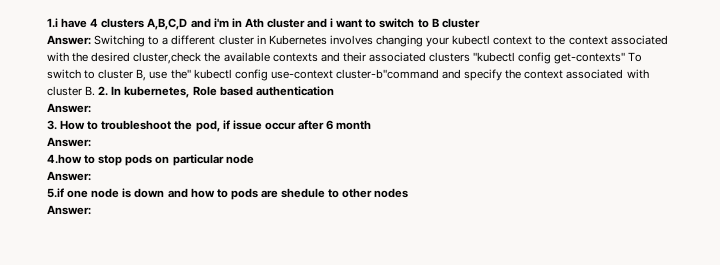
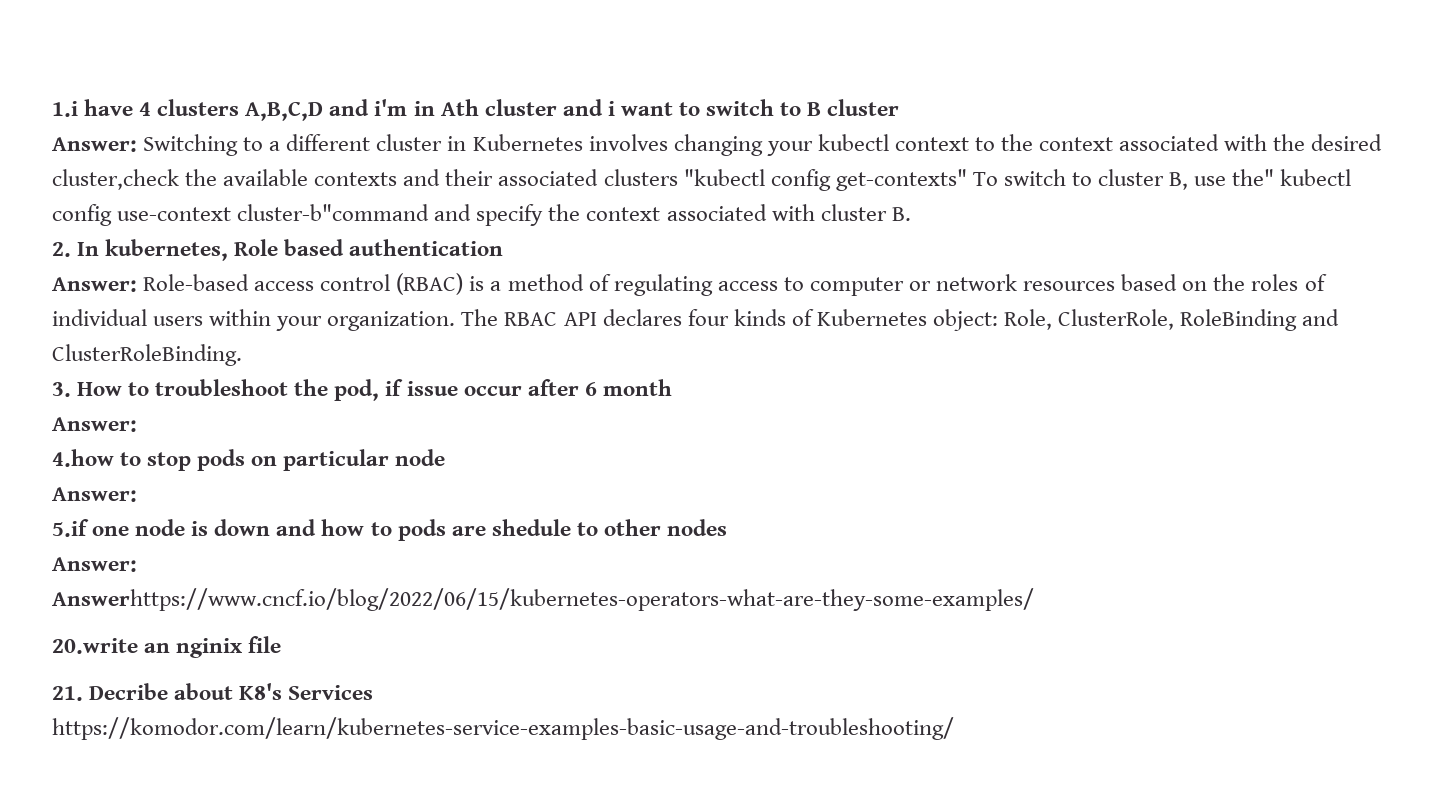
- Answer: Switching to a different cluster in Kubernetes involves changing your kubectl context to the context associated with the desired cluster,check the available contexts and their associated clusters "kubectl config get-contexts" To switch to cluster B, use the" kubectl config use-context cluster-b"command and specify the context associated with cluster B. 2. In kubernetes, Role based authentication
- Answer:
+ Answer: Switching to a different cluster in Kubernetes involves changing your kubectl context to the context associated with the desired cluster,check the available contexts and their associated clusters "kubectl config get-contexts" To switch to cluster B, use the" kubectl config use-context cluster-b"command and specify the context associated with cluster B.
+ 2. In kubernetes, Role based authentication
+ Answer: Role-based access control (RBAC) is a method of regulating access to computer or network resources based on the roles of individual users within your organization. The RBAC API declares four kinds of Kubernetes object: Role, ClusterRole, RoleBinding and ClusterRoleBinding.
+ Answerhttps://www.cncf.io/blog/2022/06/15/kubernetes-operators-what-are-they-some-examples/
+ 20.write an nginix file
+ 21. Decribe about K8's Services
+ https://komodor.com/learn/kubernetes-service-examples-basic-usage-and-troubleshooting/

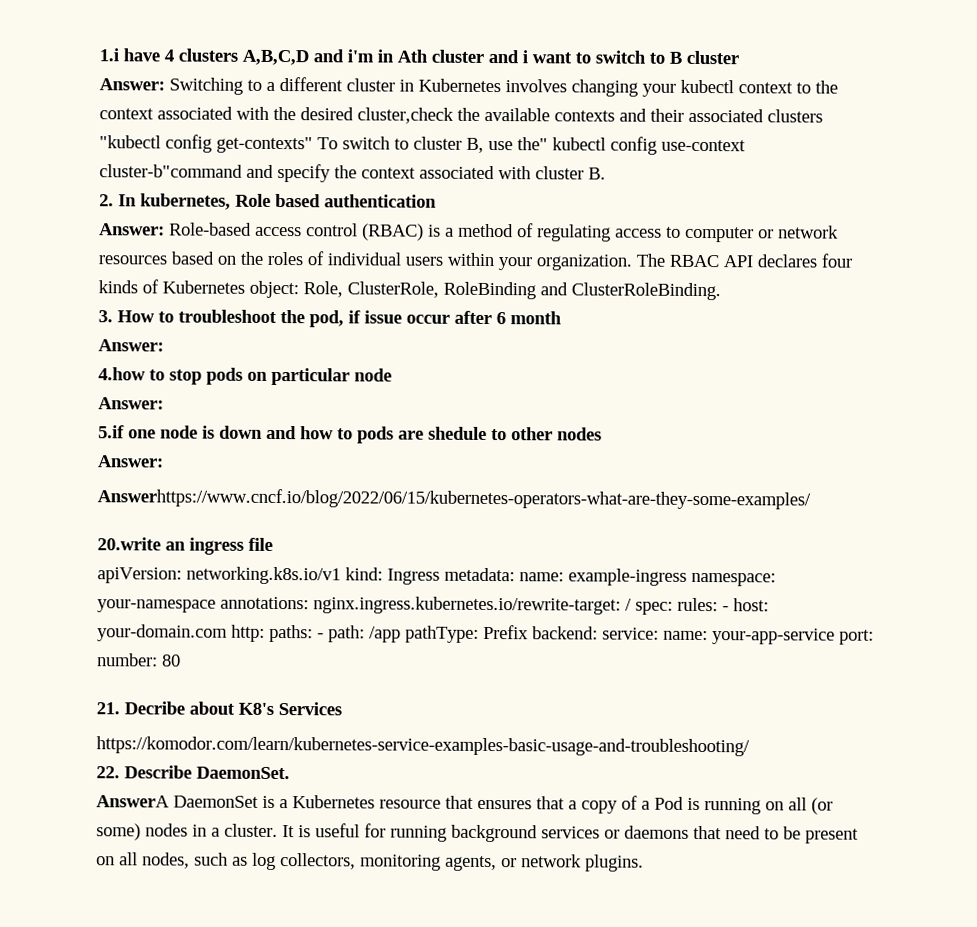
- 20.write an nginix file
+ 20.write an ingress file
+ apiVersion: networking.k8s.io/v1 kind: Ingress metadata: name: example-ingress namespace: your-namespace annotations: nginx.ingress.kubernetes.io/rewrite-target: / spec: rules: - host: your-domain.com http: paths: - path: /app pathType: Prefix backend: service: name: your-app-service port: number: 80
+ 22. Describe DaemonSet.
+ AnswerA DaemonSet is a Kubernetes resource that ensures that a copy of a Pod is running on all (or some) nodes in a cluster. It is useful for running background services or daemons that need to be present on all nodes, such as log collectors, monitoring agents, or network plugins.

